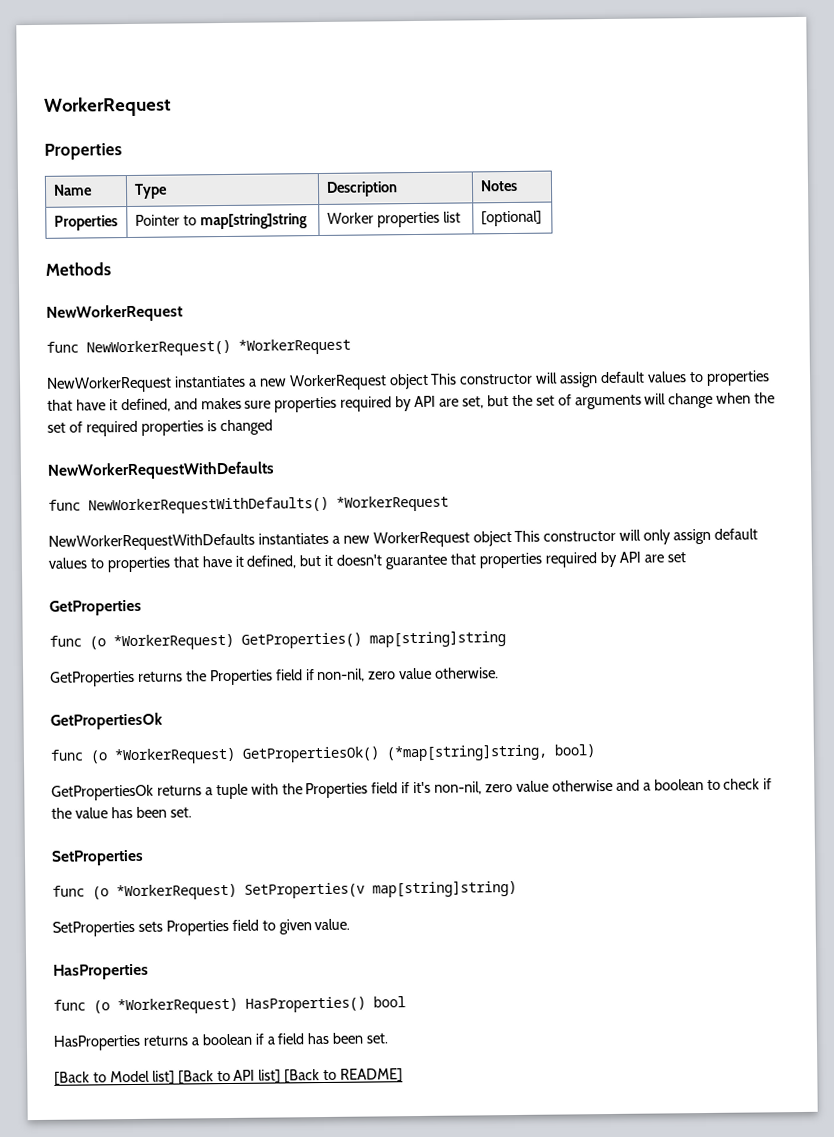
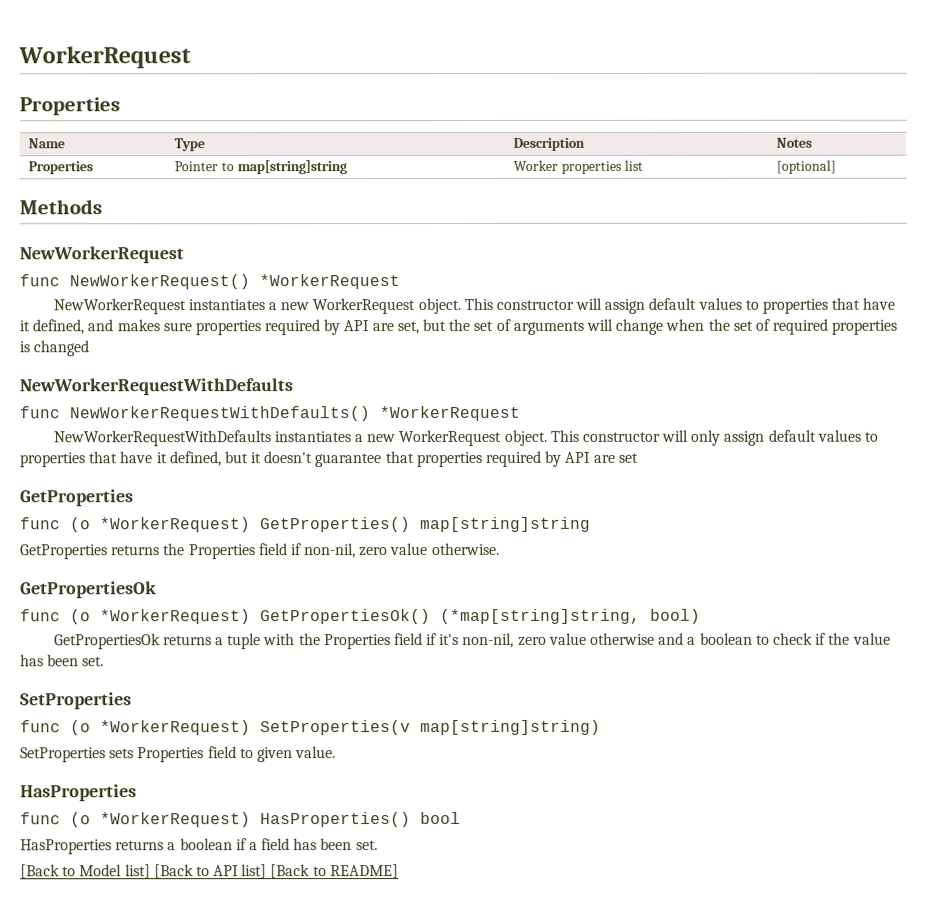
- NewWorkerRequest instantiates a new WorkerRequest object This constructor will assign default values to properties that have it defined, and makes sure properties required by API are set, but the set of arguments will change when the set of required properties is changed
+ NewWorkerRequest instantiates a new WorkerRequest object. This constructor will assign default values to properties that have it defined, and makes sure properties required by API are set, but the set of arguments will change when the set of required properties is changed
- NewWorkerRequestWithDefaults instantiates a new WorkerRequest object This constructor will only assign default values to properties that have it defined, but it doesn't guarantee that properties required by API are set
+ NewWorkerRequestWithDefaults instantiates a new WorkerRequest object. This constructor will only assign default values to properties that have it defined, but it doesn't guarantee that properties required by API are set

